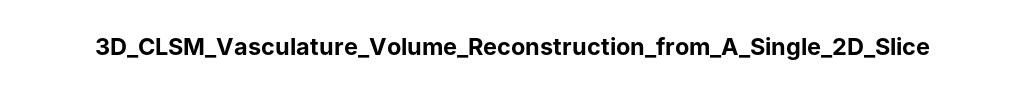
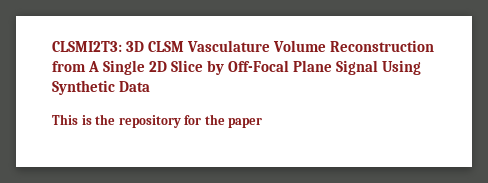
- 3D_CLSM_Vasculature_Volume_Reconstruction_from_A_Single_2D_Slice
+ CLSMI2T3: 3D CLSM Vasculature Volume Reconstruction from A Single 2D Slice by Off-Focal Plane Signal Using Synthetic Data
+ This is the repository for the paper

